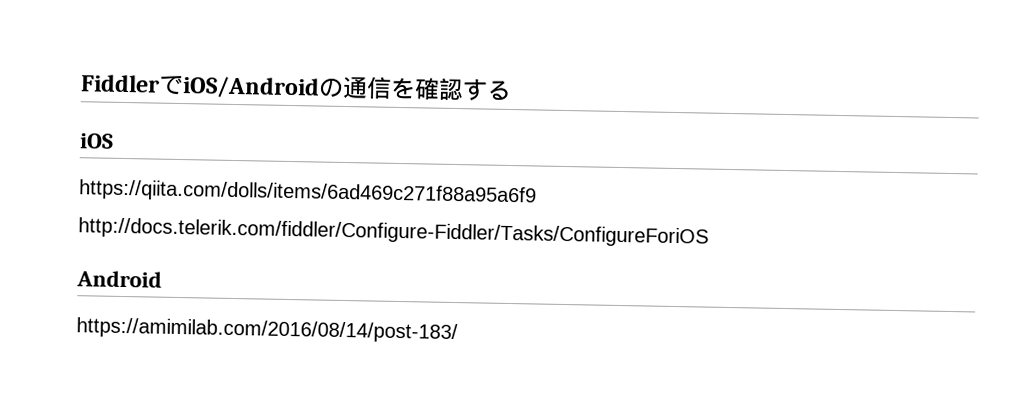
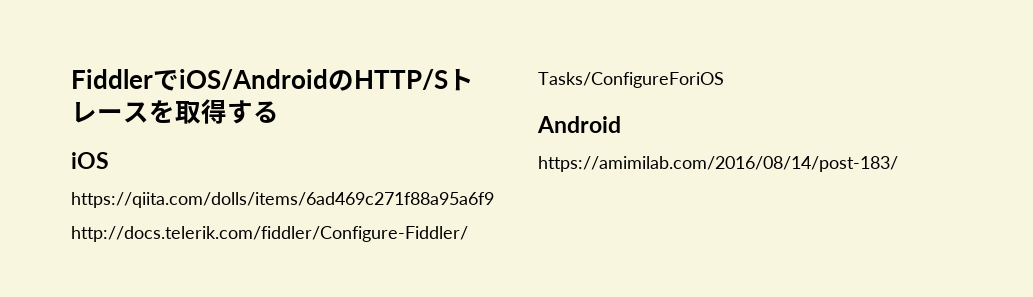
- FiddlerでiOS/Androidの通信を確認する
+ FiddlerでiOS/AndroidのHTTP/Sトレースを取得する

